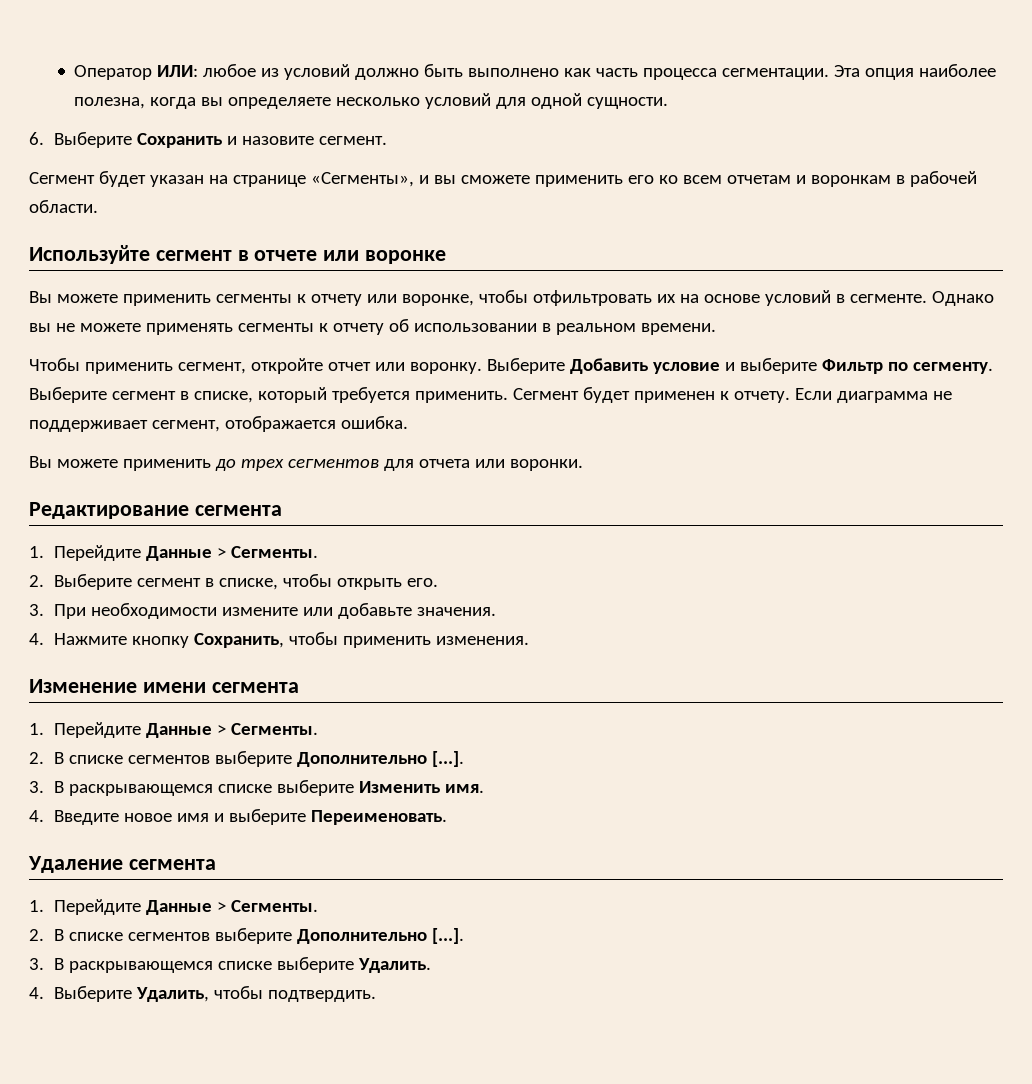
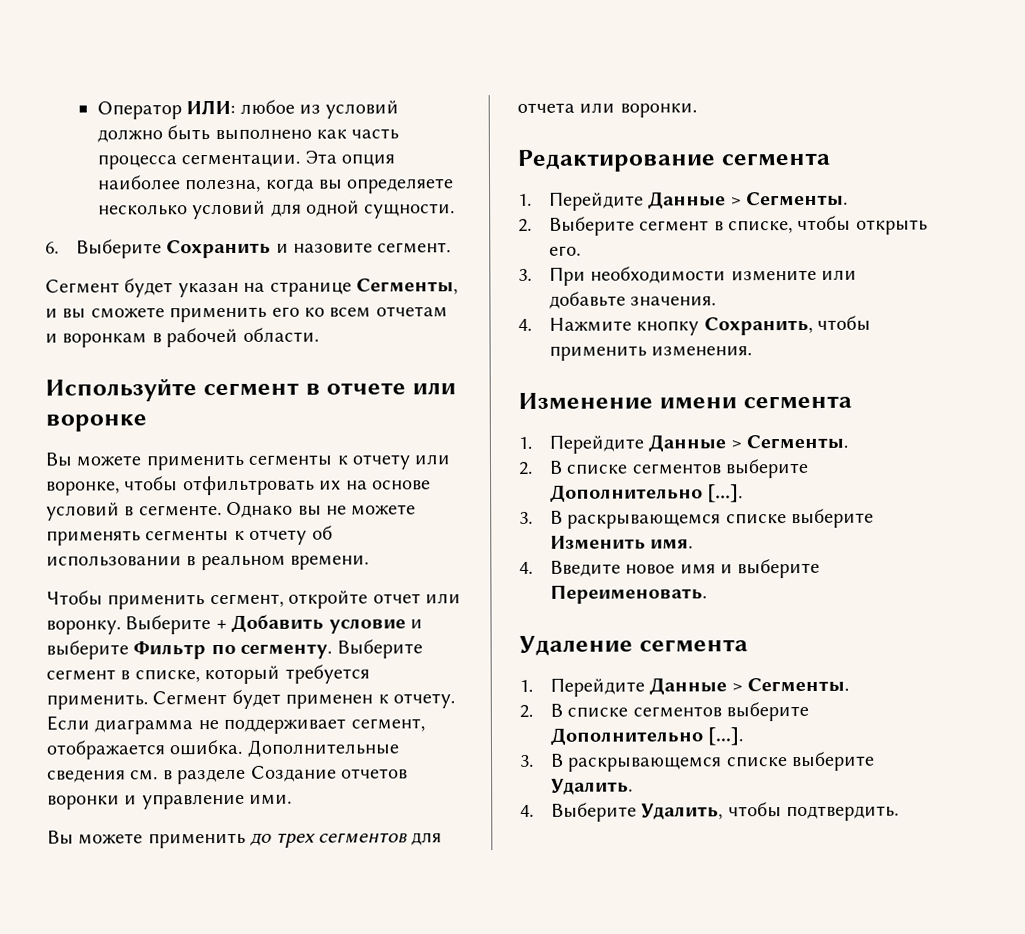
- Сегмент будет указан на странице «Сегменты», и вы сможете применить его ко всем отчетам и воронкам в рабочей области.
+ Сегмент будет указан на странице Сегменты, и вы сможете применить его ко всем отчетам и воронкам в рабочей области.
- Выберите Добавить условие и выберите Фильтр по сегменту.
+ Выберите + Добавить условие и выберите Фильтр по сегменту.
+ Дополнительные сведения см. в разделе Создание отчетов воронки и управление ими.

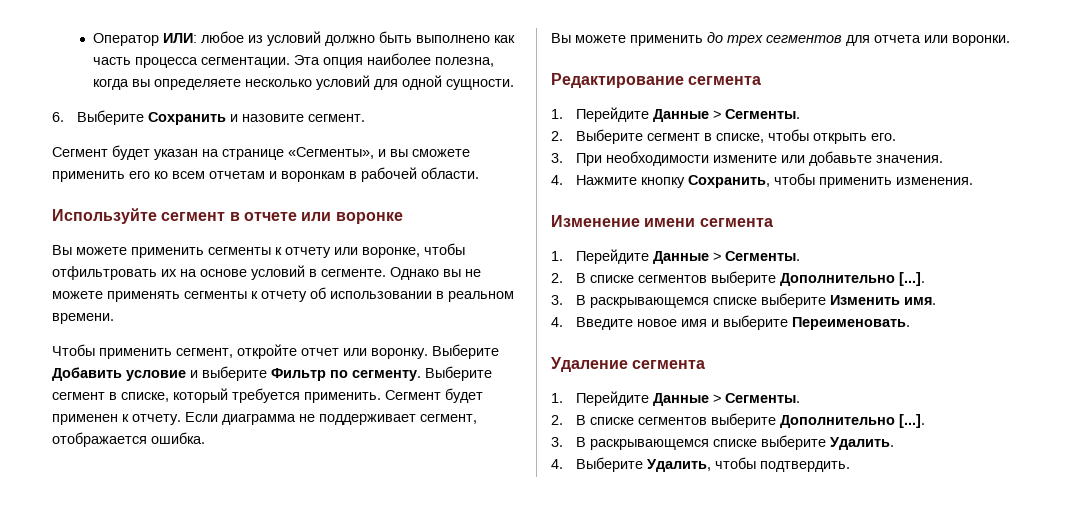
- Сегмент будет указан на странице Сегменты, и вы сможете применить его ко всем отчетам и воронкам в рабочей области.
+ Сегмент будет указан на странице «Сегменты», и вы сможете применить его ко всем отчетам и воронкам в рабочей области.
- Выберите + Добавить условие и выберите Фильтр по сегменту.
+ Выберите Добавить условие и выберите Фильтр по сегменту.
- Дополнительные сведения см. в разделе Создание отчетов воронки и управление ими.

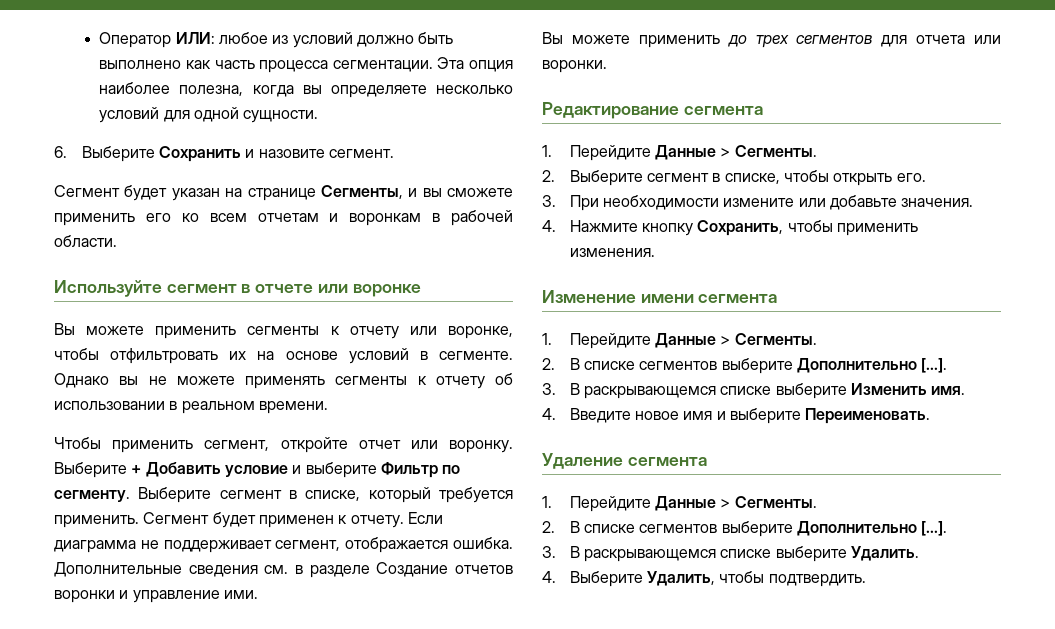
- Сегмент будет указан на странице «Сегменты», и вы сможете применить его ко всем отчетам и воронкам в рабочей области.
+ Сегмент будет указан на странице Сегменты, и вы сможете применить его ко всем отчетам и воронкам в рабочей области.
- Выберите Добавить условие и выберите Фильтр по сегменту.
+ Выберите + Добавить условие и выберите Фильтр по сегменту.
+ Дополнительные сведения см. в разделе Создание отчетов воронки и управление ими.

